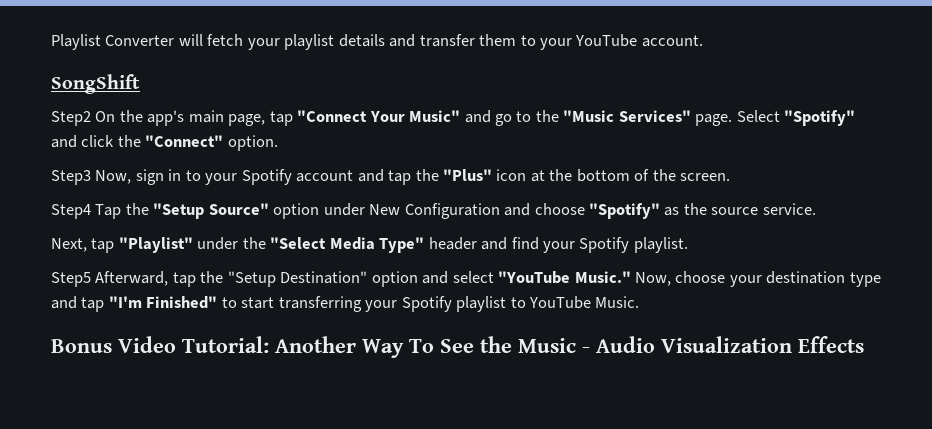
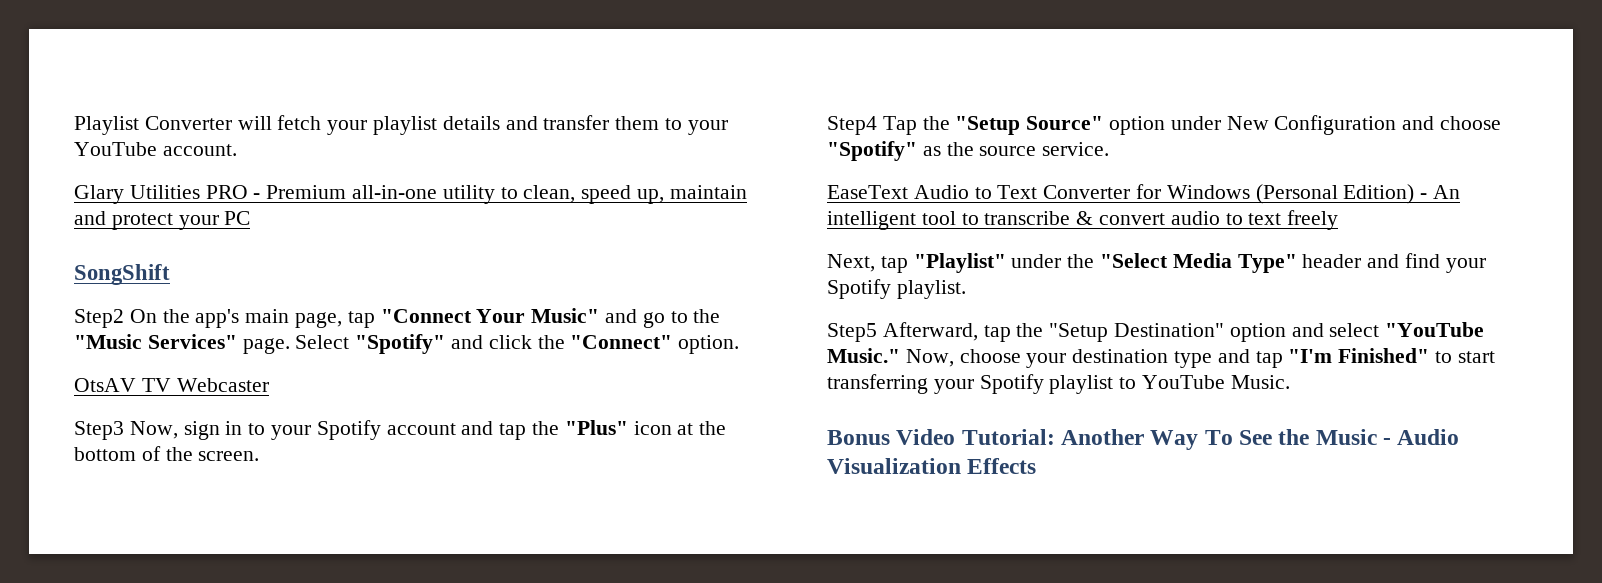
+ Glary Utilities PRO - Premium all-in-one utility to clean, speed up, maintain and protect your PC
+ OtsAV TV Webcaster
+ EaseText Audio to Text Converter for Windows (Personal Edition) - An intelligent tool to transcribe & convert audio to text freely

